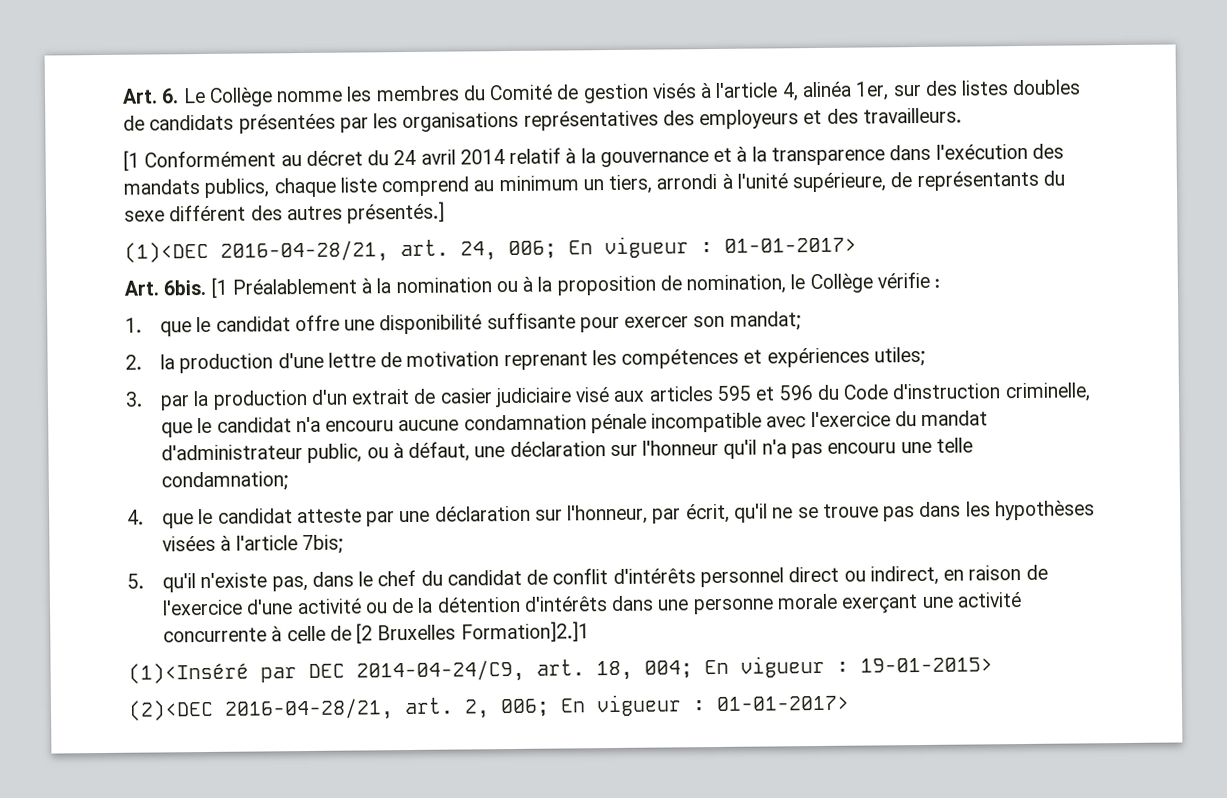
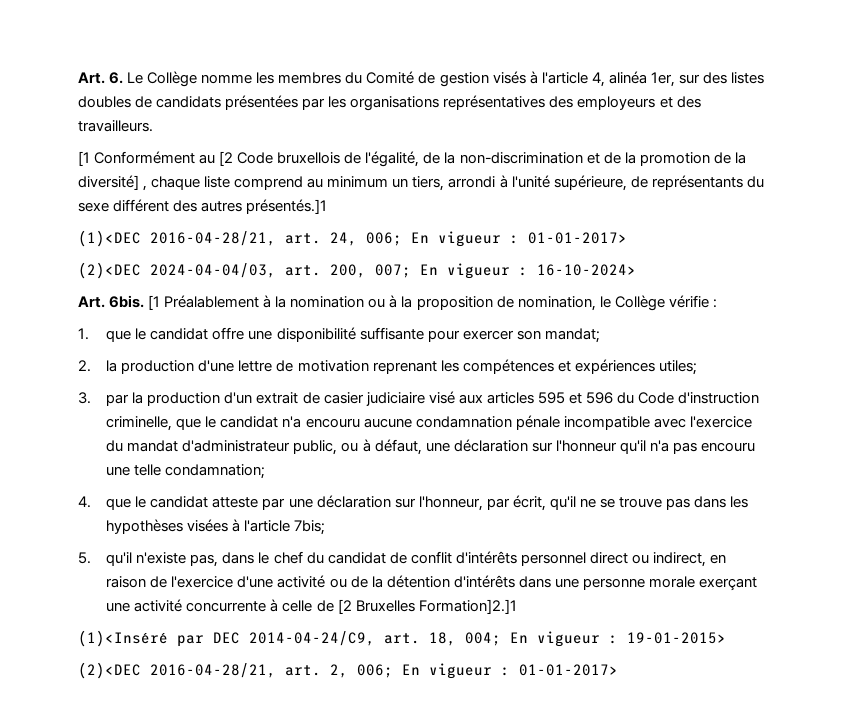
- [1 Conformément au décret du 24 avril 2014 relatif à la gouvernance et à la transparence dans l'exécution des mandats publics, chaque liste comprend au minimum un tiers, arrondi à l'unité supérieure, de représentants du sexe différent des autres présentés.]
+ [1 Conformément au [2 Code bruxellois de l'égalité, de la non-discrimination et de la promotion de la diversité] , chaque liste comprend au minimum un tiers, arrondi à l'unité supérieure, de représentants du sexe différent des autres présentés.]1
+ (2)<DEC 2024-04-04/03, art. 200, 007; En vigueur : 16-10-2024>

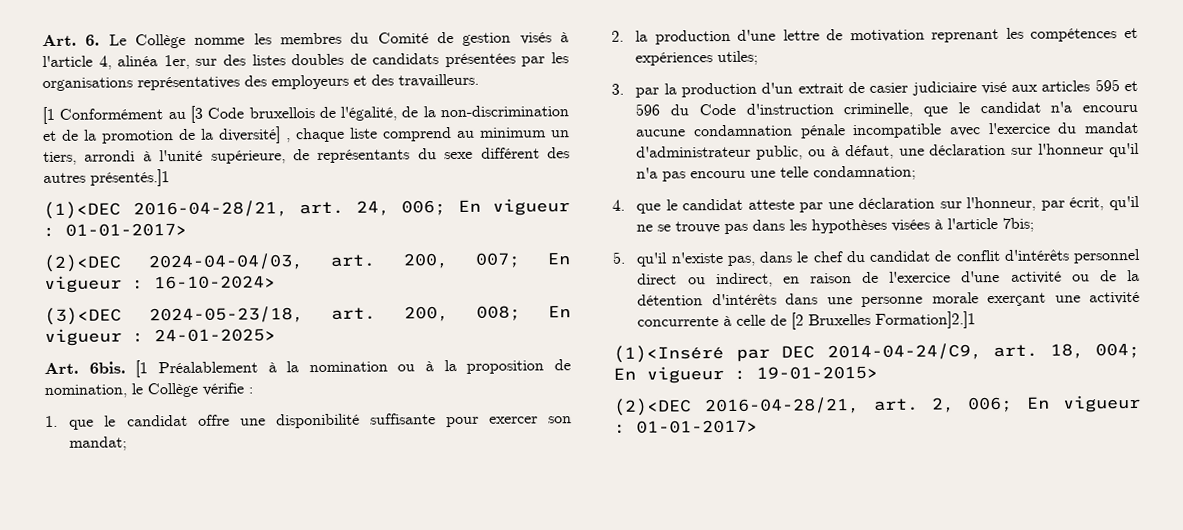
- [1 Conformément au [2 Code bruxellois de l'égalité, de la non-discrimination et de la promotion de la diversité] , chaque liste comprend au minimum un tiers, arrondi à l'unité supérieure, de représentants du sexe différent des autres présentés.]1
+ [1 Conformément au [3 Code bruxellois de l'égalité, de la non-discrimination et de la promotion de la diversité] , chaque liste comprend au minimum un tiers, arrondi à l'unité supérieure, de représentants du sexe différent des autres présentés.]1
+ (3)<DEC 2024-05-23/18, art. 200, 008; En vigueur : 24-01-2025>

